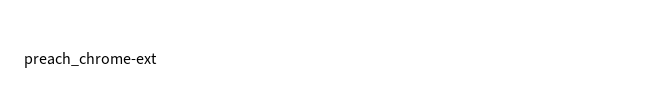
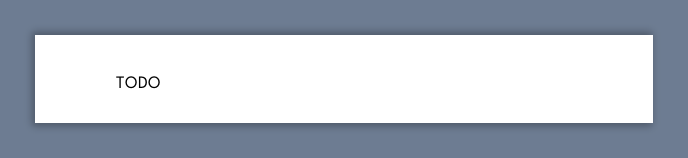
- preach_chrome-ext
+ TODO

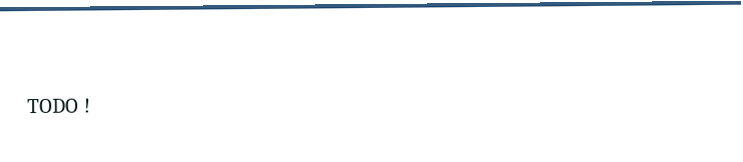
- TODO
+ TODO !

